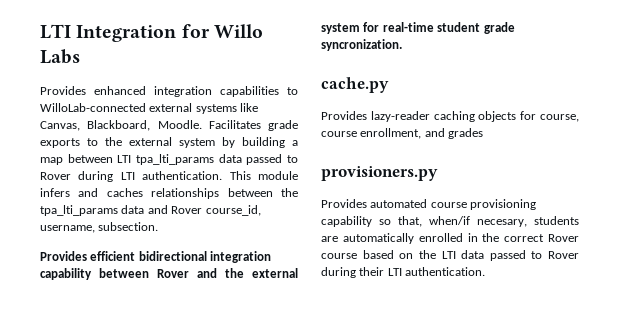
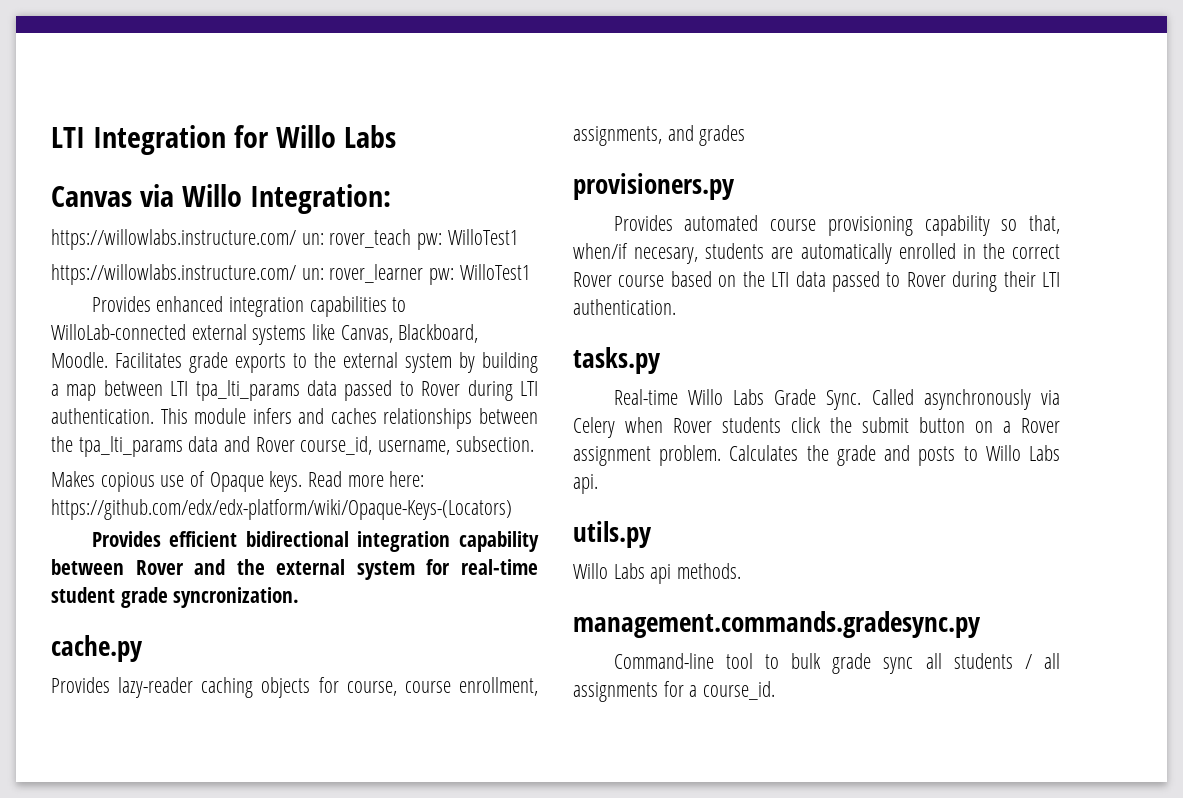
+ Canvas via Willo Integration:
+ https://willowlabs.instructure.com/ un: rover_teach pw: WilloTest1
+ https://willowlabs.instructure.com/ un: rover_learner pw: WilloTest1
+ Makes copious use of Opaque keys. Read more here: https://github.com/edx/edx-platform/wiki/Opaque-Keys-(Locators)
- Provides lazy-reader caching objects for course, course enrollment, and grades
+ Provides lazy-reader caching objects for course, course enrollment, assignments, and grades
+ tasks.py
+ Real-time Willo Labs Grade Sync. Called asynchronously via Celery when Rover students click the submit button on a Rover assignment problem. Calculates the grade and posts to Willo Labs api.
+ utils.py
+ Willo Labs api methods.
+ management.commands.gradesync.py
+ Command-line tool to bulk grade sync all students / all assignments for a course_id.

